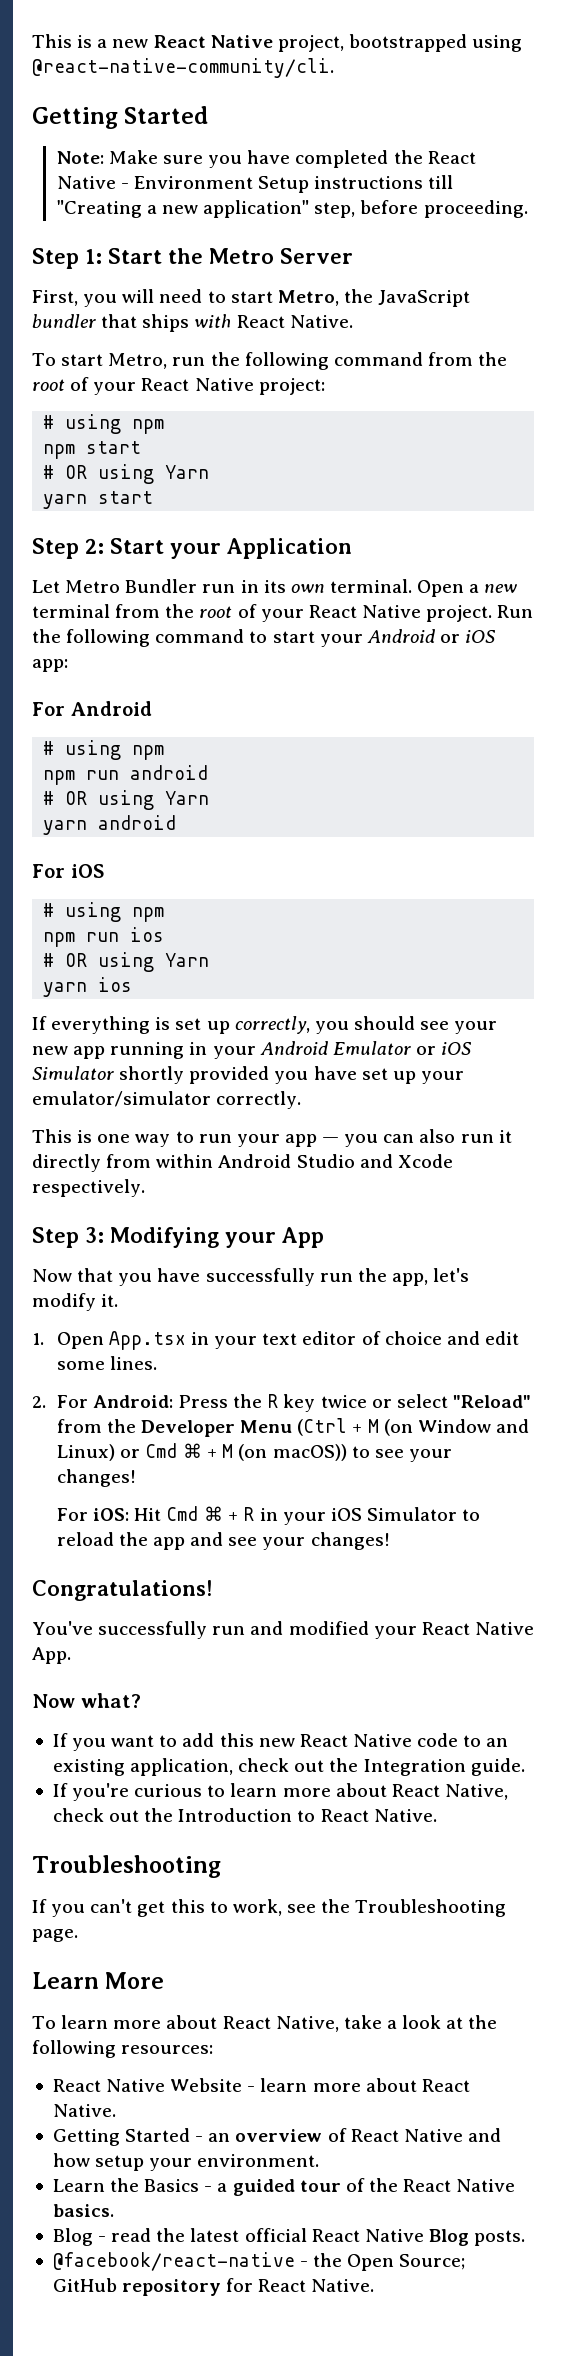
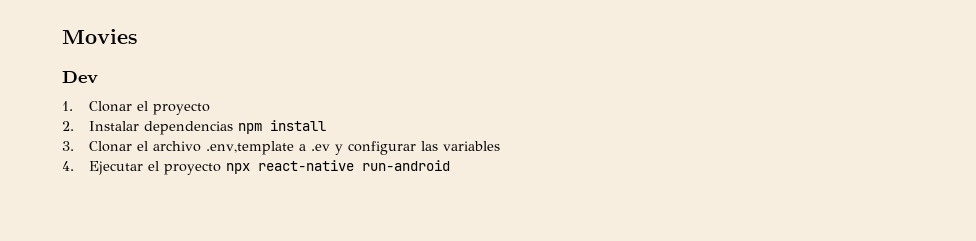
- This is a new React Native project, bootstrapped using @react-native-community/cli.
- Getting Started
- Note: Make sure you have completed the React Native - Environment Setup instructions till "Creating a new application" step, before proceeding.
- Step 1: Start the Metro Server
- First, you will need to start Metro, the JavaScript bundler that ships with React Native.
- To start Metro, run the following command from the root of your React Native project:
- # using npm
- npm start
- # OR using Yarn
- yarn start
- Step 2: Start your Application
- Let Metro Bundler run in its own terminal. Open a new terminal from the root of your React Native project. Run the following command to start your Android or iOS app:
- For Android
- # using npm
- npm run android
- # OR using Yarn
- yarn android
- For iOS
- # using npm
- npm run ios
- # OR using Yarn
- yarn ios
- If everything is set up correctly, you should see your new app running in your Android Emulator or iOS Simulator shortly provided you have set up your emulator/simulator correctly.
- This is one way to run your app — you can also run it directly from within Android Studio and Xcode respectively.
- Step 3: Modifying your App
- Now that you have successfully run the app, let's modify it.
- 1. Open App.tsx in your text editor of choice and edit some lines.
- 2. For Android: Press the R key twice or select "Reload" from the Developer Menu (Ctrl + M (on Window and Linux) or Cmd ⌘ + M (on macOS)) to see your changes!
- For iOS: Hit Cmd ⌘ + R in your iOS Simulator to reload the app and see your changes!
- Congratulations!
- You've successfully run and modified your React Native App.
- Now what?
- If you want to add this new React Native code to an existing application, check out the Integration guide.
- If you're curious to learn more about React Native, check out the Introduction to React Native.
- Troubleshooting
- If you can't get this to work, see the Troubleshooting page.
- Learn More
- To learn more about React Native, take a look at the following resources:
- React Native Website - learn more about React Native.
- Getting Started - an overview of React Native and how setup your environment.
- Learn the Basics - a guided tour of the React Native basics.
- Blog - read the latest official React Native Blog posts.
- @facebook/react-native - the Open Source; GitHub repository for React Native.
+ Movies
+ Dev
+ 1. Clonar el proyecto
+ 2. Instalar dependencias npm install
+ 3. Clonar el archivo .env,template a .ev y configurar las variables
+ 4. Ejecutar el proyecto npx react-native run-android

